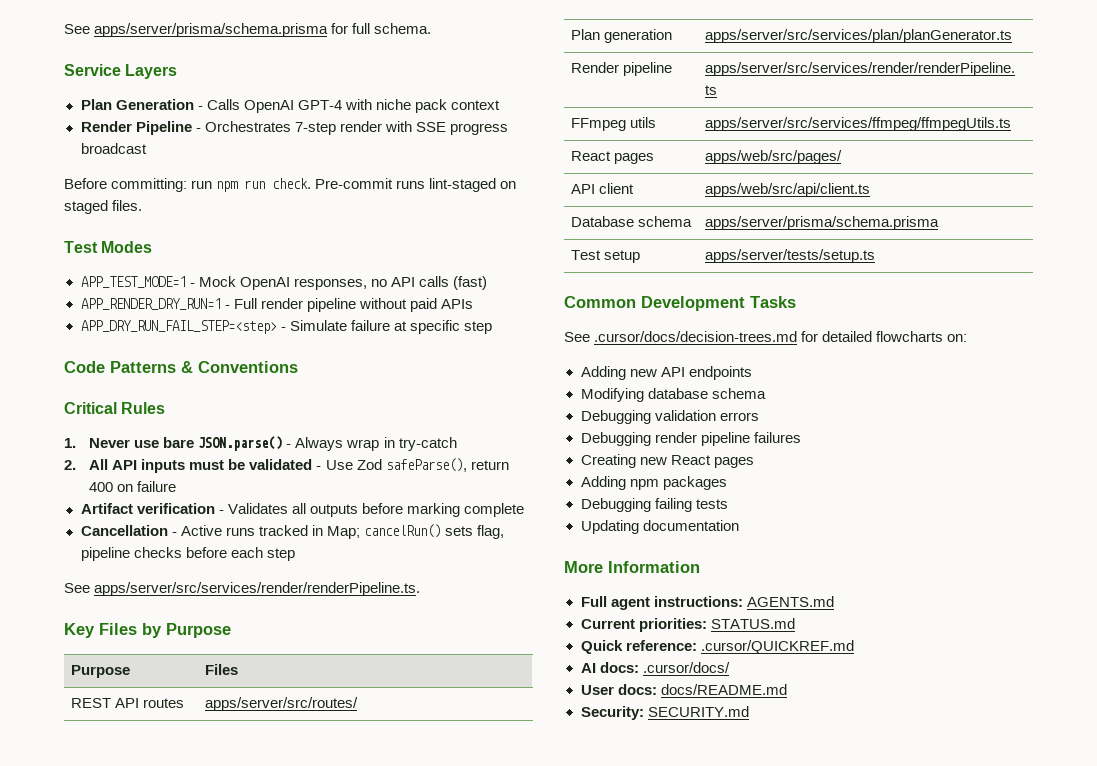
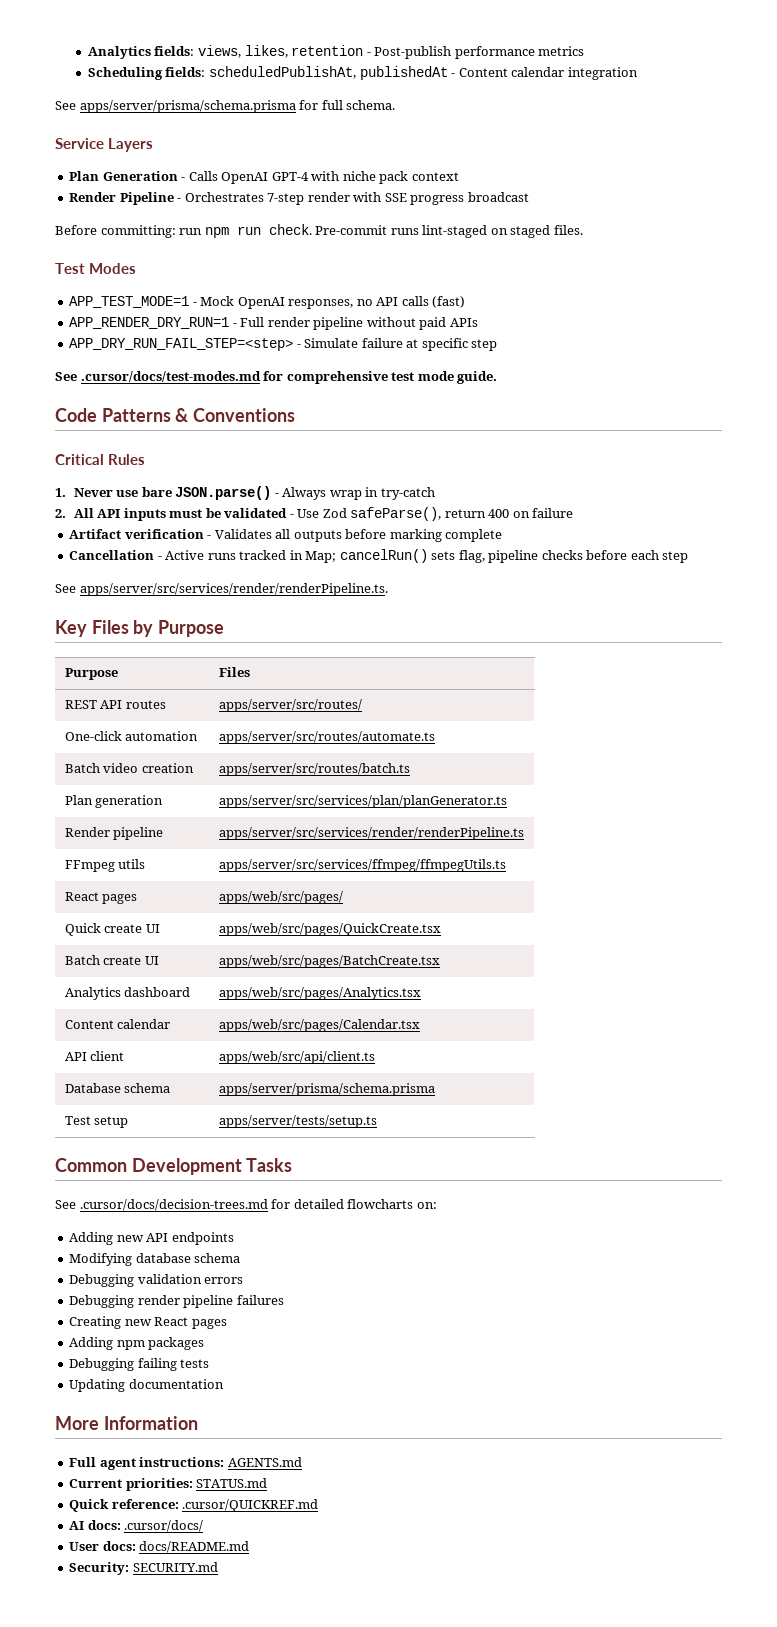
+ Analytics fields: views, likes, retention - Post-publish performance metrics
+ Scheduling fields: scheduledPublishAt, publishedAt - Content calendar integration
+ See .cursor/docs/test-modes.md for comprehensive test mode guide.
+ One-click automation | apps/server/src/routes/automate.ts
+ Batch video creation | apps/server/src/routes/batch.ts
+ Quick create UI | apps/web/src/pages/QuickCreate.tsx
+ Batch create UI | apps/web/src/pages/BatchCreate.tsx
+ Analytics dashboard | apps/web/src/pages/Analytics.tsx
+ Content calendar | apps/web/src/pages/Calendar.tsx

